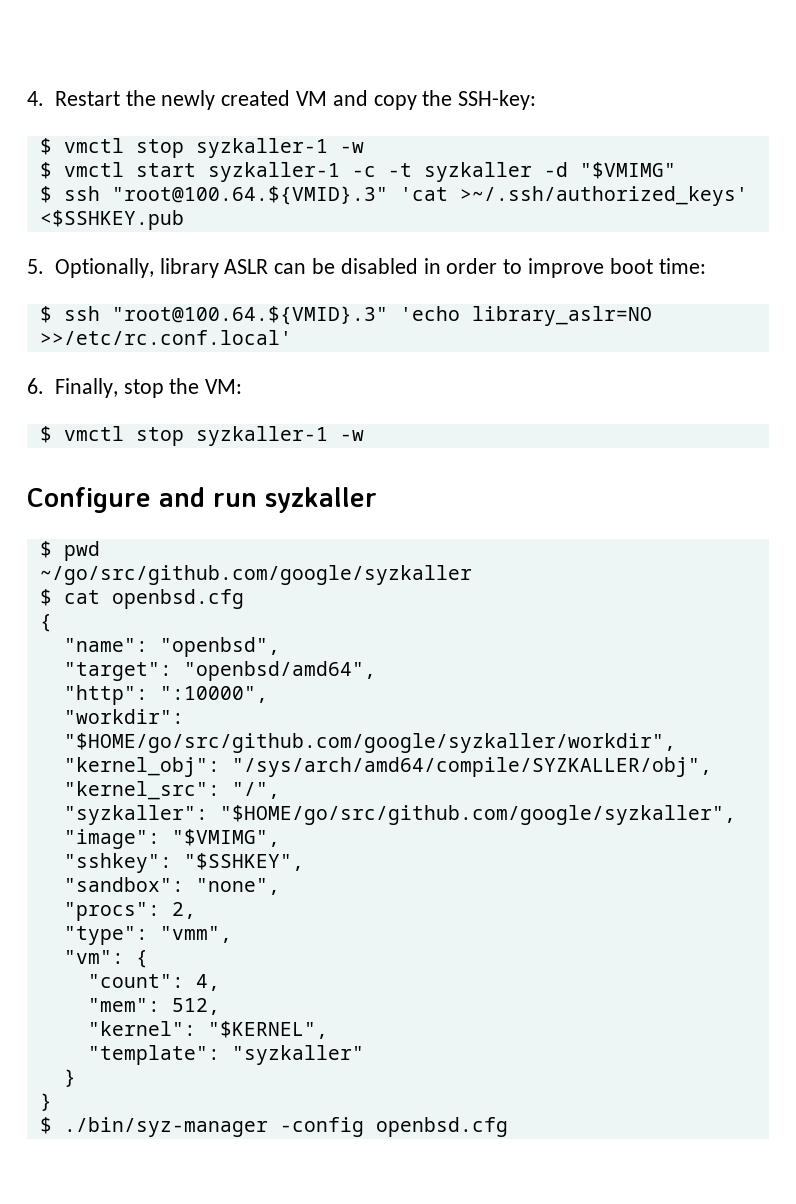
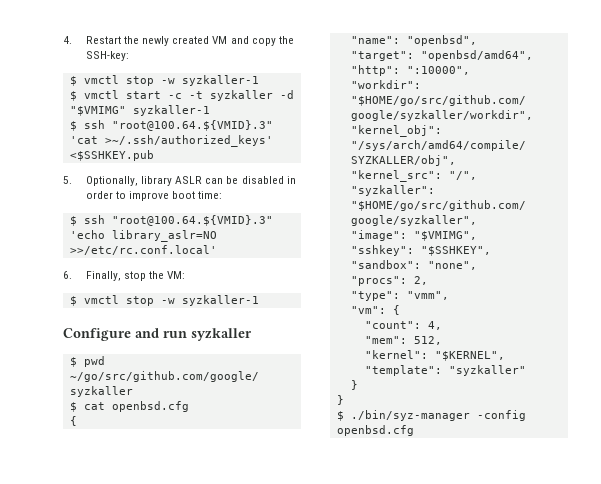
  4. Restart the newly created VM and copy the SSH-key:
- $ vmctl stop syzkaller-1 -w
+ $ vmctl stop -w syzkaller-1
- $ vmctl start syzkaller-1 -c -t syzkaller -d "$VMIMG"
+ $ vmctl start -c -t syzkaller -d "$VMIMG" syzkaller-1
  6. Finally, stop the VM:
- $ vmctl stop syzkaller-1 -w
+ $ vmctl stop -w syzkaller-1

